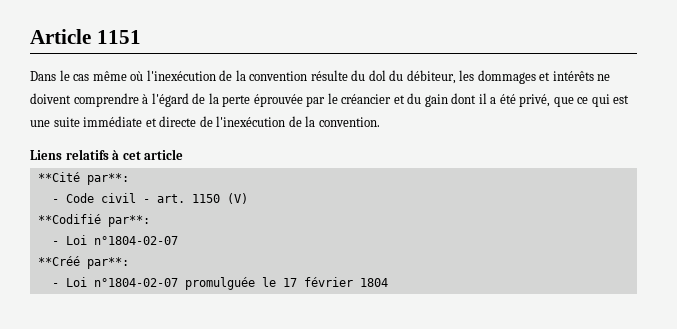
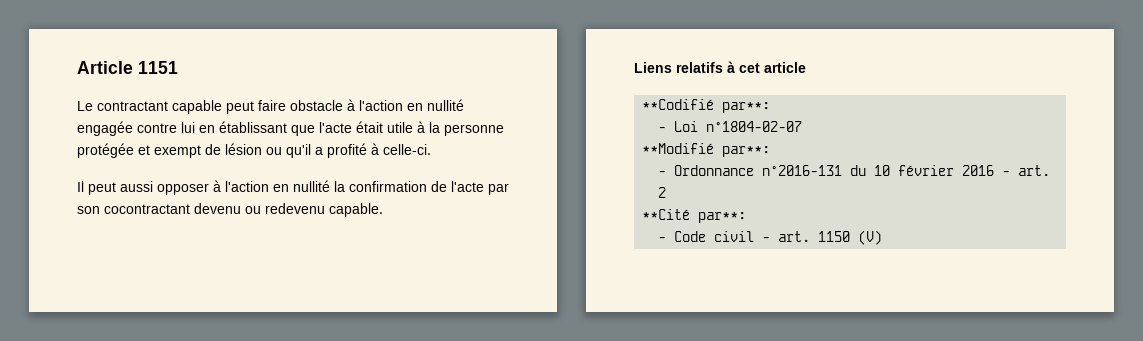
- Dans le cas même où l'inexécution de la convention résulte du dol du débiteur, les dommages et intérêts ne doivent comprendre à l'égard de la perte éprouvée par le créancier et du gain dont il a été privé, que ce qui est une suite immédiate et directe de l'inexécution de la convention.
+ Le contractant capable peut faire obstacle à l'action en nullité engagée contre lui en établissant que l'acte était utile à la personne protégée et exempt de lésion ou qu'il a profité à celle-ci.
+ Il peut aussi opposer à l'action en nullité la confirmation de l'acte par son cocontractant devenu ou redevenu capable.
+ **Codifié par**:
+ - Loi n°1804-02-07
+ **Modifié par**:
+ - Ordonnance n°2016-131 du 10 février 2016 - art. 2
- **Codifié par**:
- - Loi n°1804-02-07
- **Créé par**:
- - Loi n°1804-02-07 promulguée le 17 février 1804

